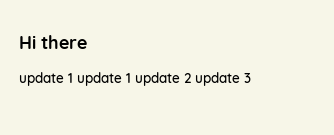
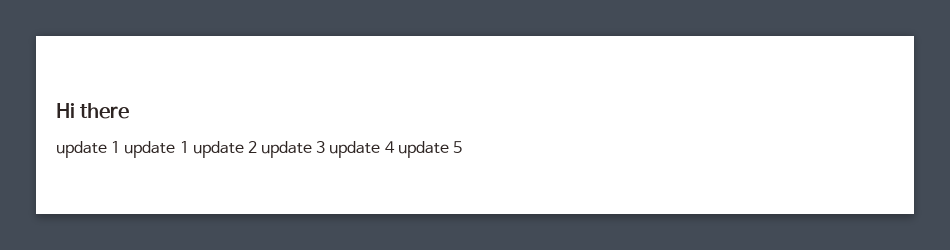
- update 1 update 1 update 2 update 3
+ update 1 update 1 update 2 update 3 update 4 update 5

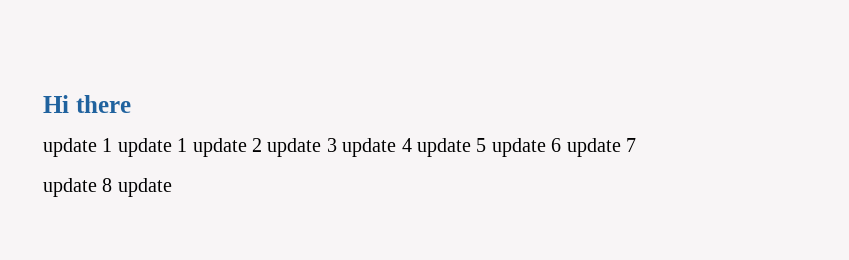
- update 1 update 1 update 2 update 3 update 4 update 5
+ update 1 update 1 update 2 update 3 update 4 update 5 update 6 update 7
+ update 8 update

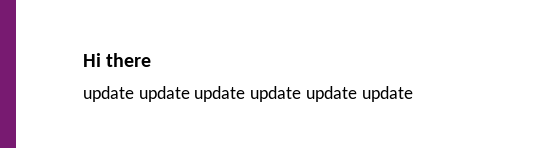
- update 1 update 1 update 2 update 3 update 4 update 5 update 6 update 7
- update 8 update
+ update update update update update update

